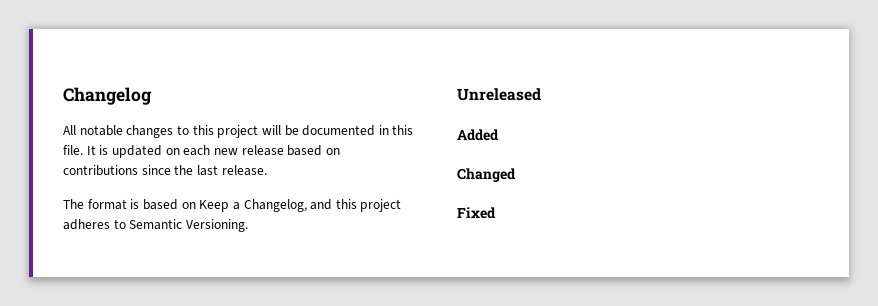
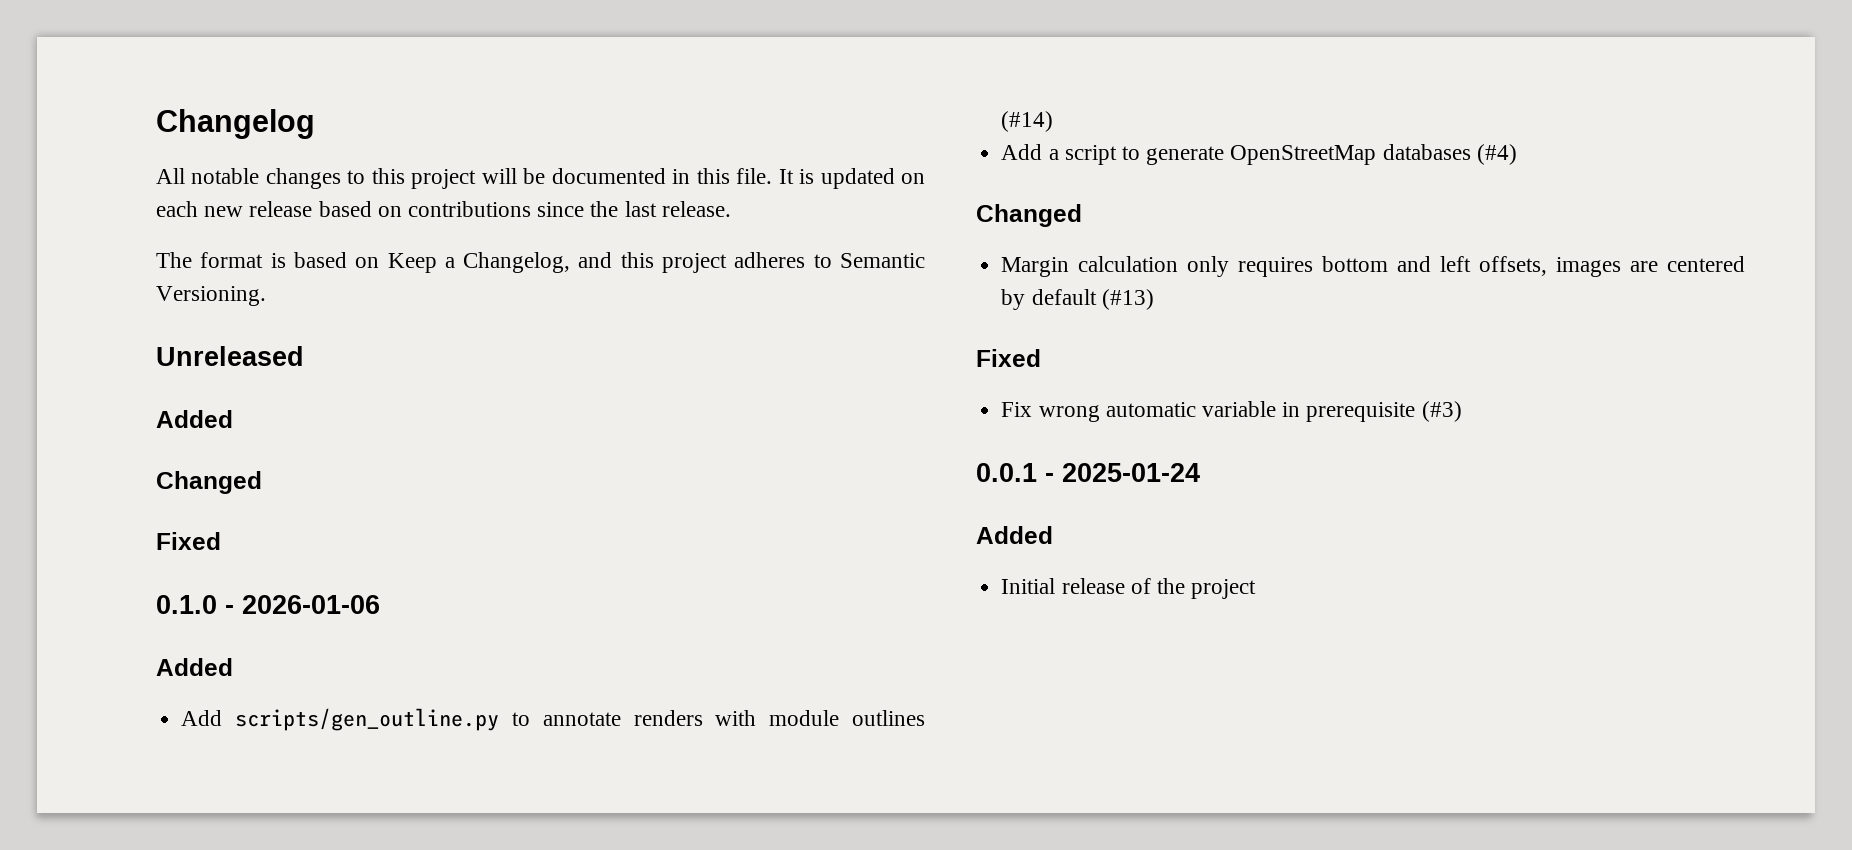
+ 0.1.0 - 2026-01-06
+ Added
+ Add scripts/gen_outline.py to annotate renders with module outlines (#14)
+ Add a script to generate OpenStreetMap databases (#4)
+ Changed
+ Margin calculation only requires bottom and left offsets, images are centered by default (#13)
+ Fixed
+ Fix wrong automatic variable in prerequisite (#3)
+ 0.0.1 - 2025-01-24
+ Added
+ Initial release of the project

